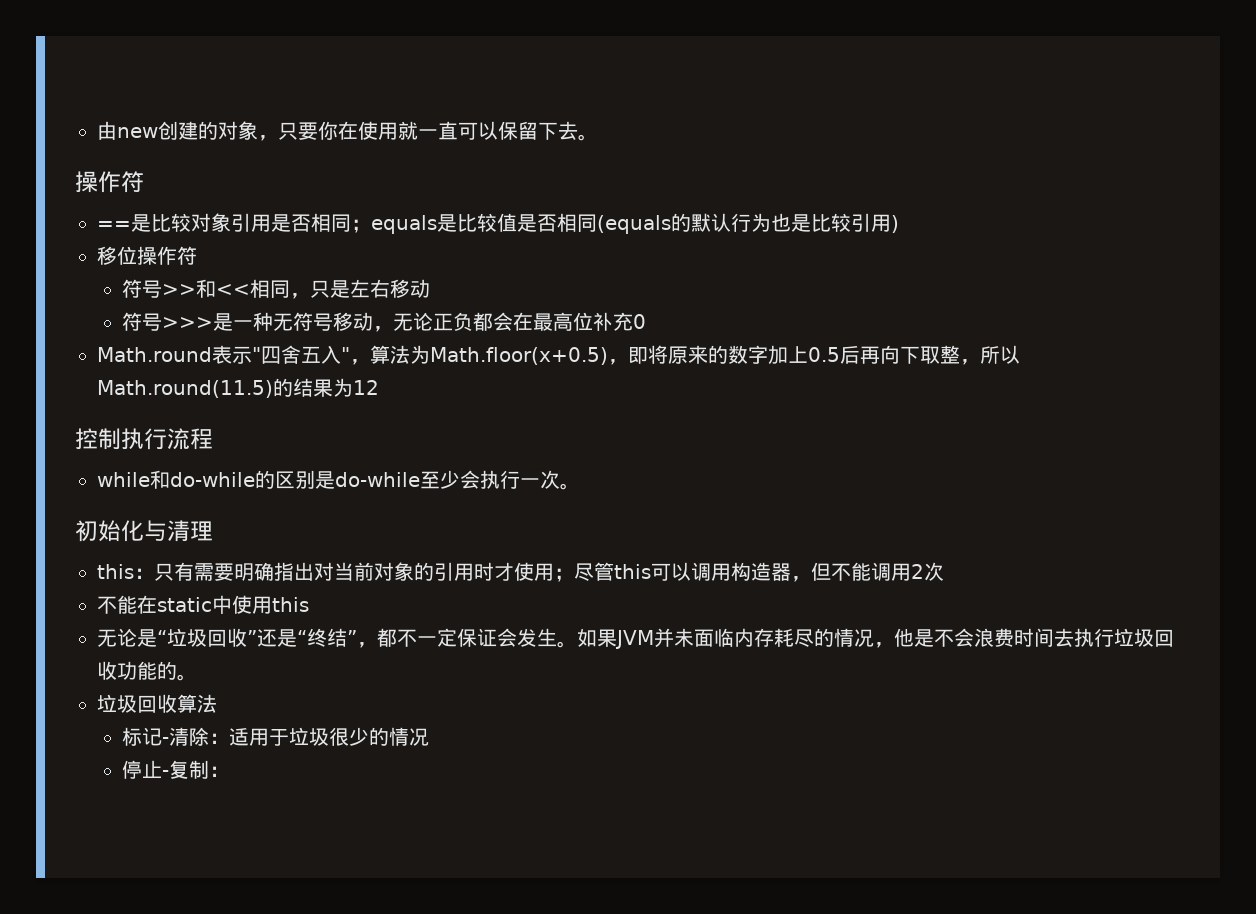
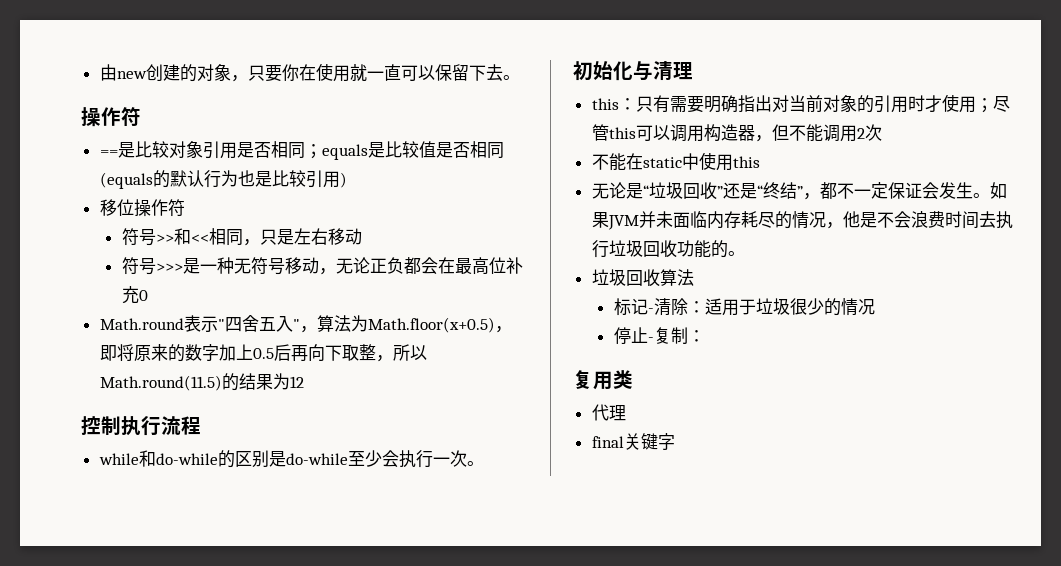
+ 复用类
+ 代理
+ final关键字

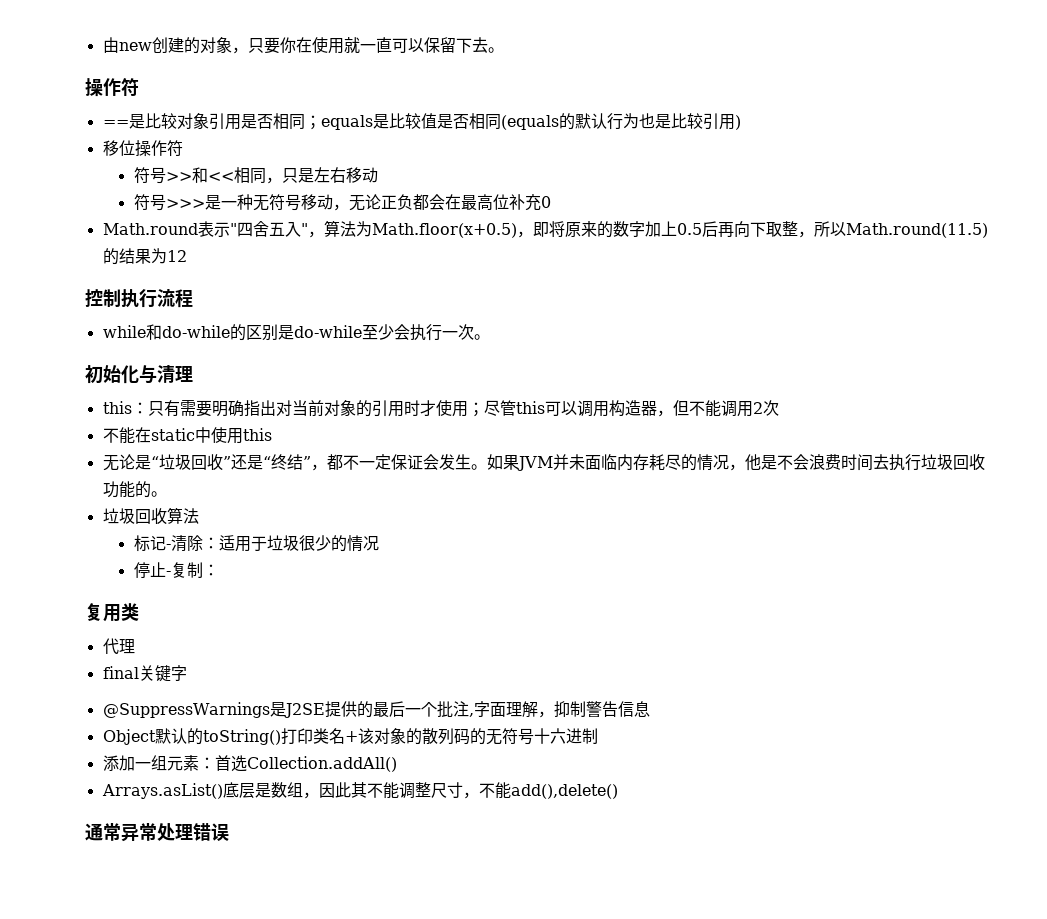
+ @SuppressWarnings是J2SE提供的最后一个批注,字面理解，抑制警告信息
+ Object默认的toString()打印类名+该对象的散列码的无符号十六进制
+ 添加一组元素：首选Collection.addAll()
+ Arrays.asList()底层是数组，因此其不能调整尺寸，不能add(),delete()
+ 通常异常处理错误

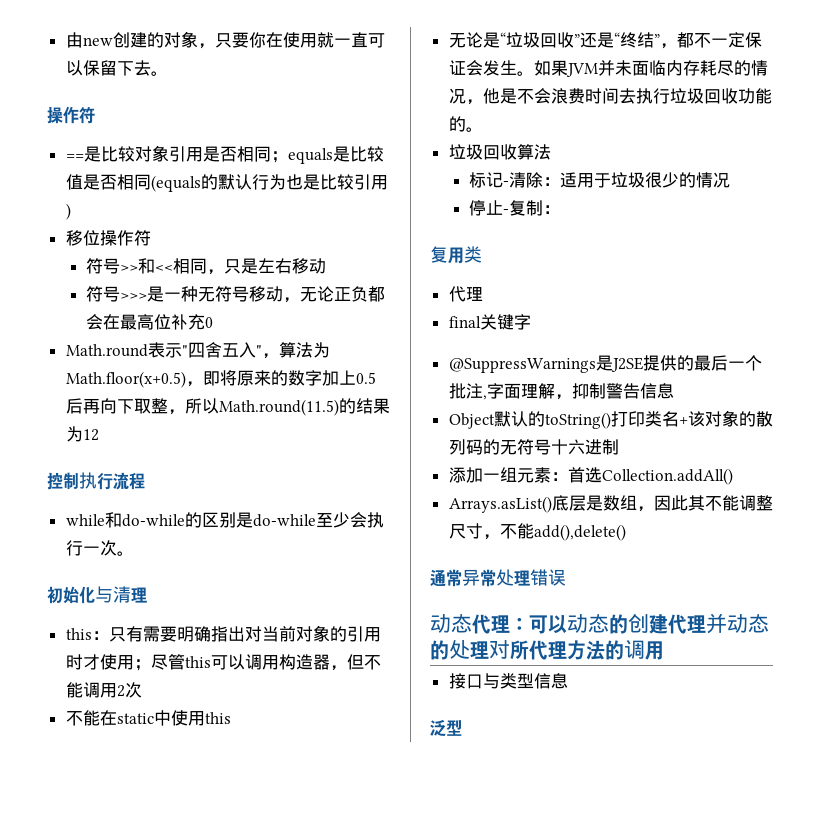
+ 动态代理：可以动态的创建代理并动态的处理对所代理方法的调用
+ 接口与类型信息
+ 泛型

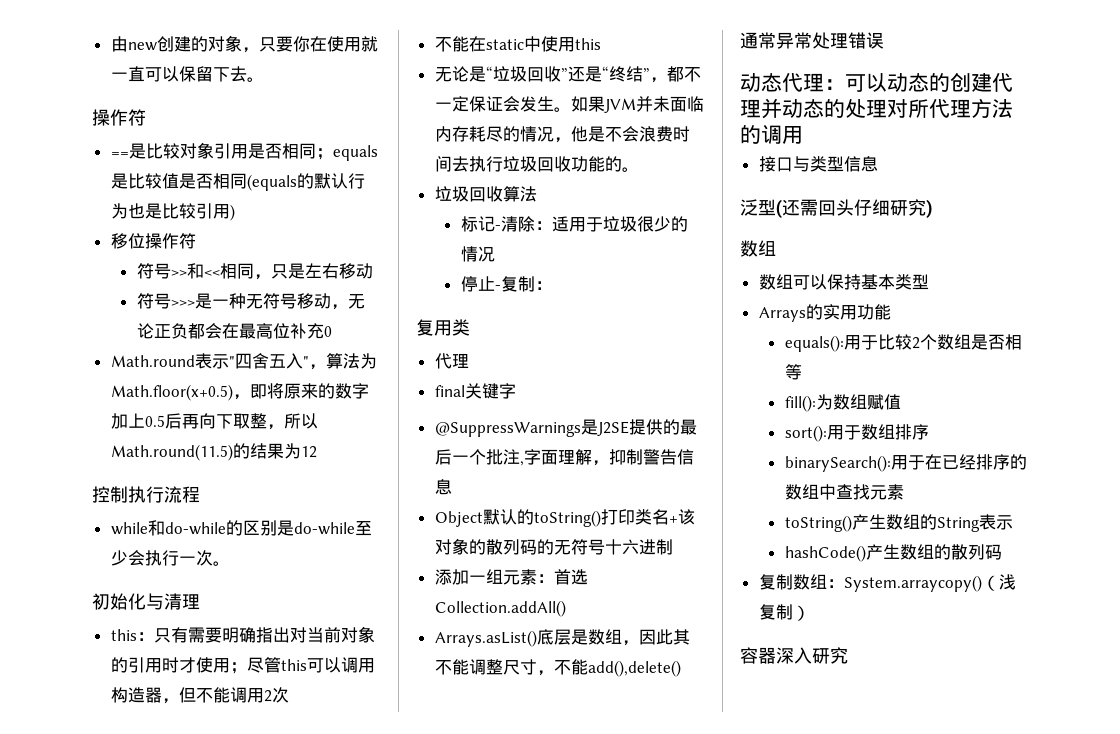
- 泛型
+ 泛型(还需回头仔细研究)
+ 数组
+ 数组可以保持基本类型
+ Arrays的实用功能
+ equals():用于比较2个数组是否相等
+ fill():为数组赋值
+ sort():用于数组排序
+ binarySearch():用于在已经排序的数组中查找元素
+ toString()产生数组的String表示
+ hashCode()产生数组的散列码
+ 复制数组：System.arraycopy()（浅复制）
+ 容器深入研究

